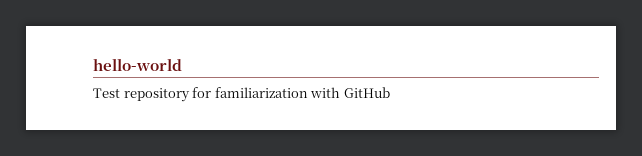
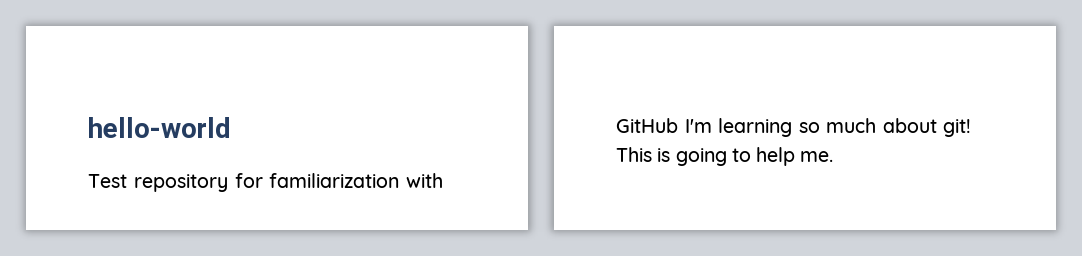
- Test repository for familiarization with GitHub
+ Test repository for familiarization with GitHub I'm learning so much about git! This is going to help me.

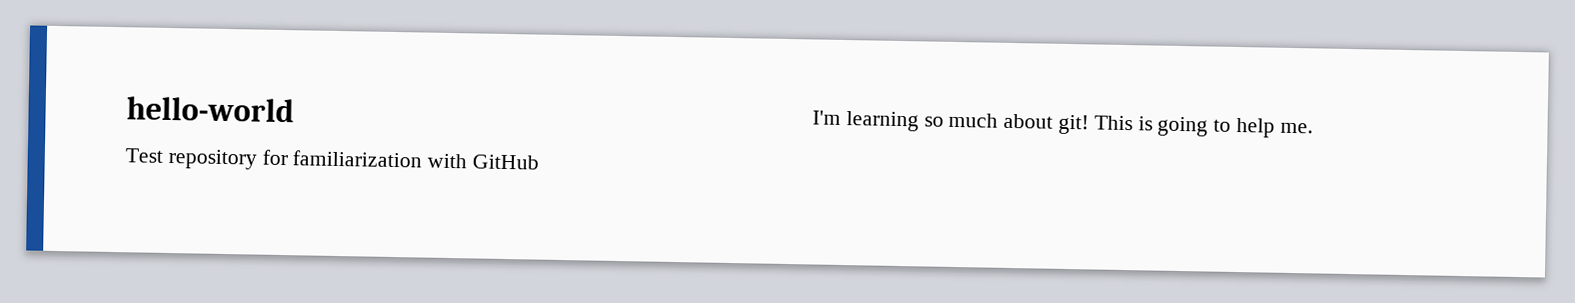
- Test repository for familiarization with GitHub I'm learning so much about git!
+ Test repository for familiarization with GitHub
+ I'm learning so much about git!

